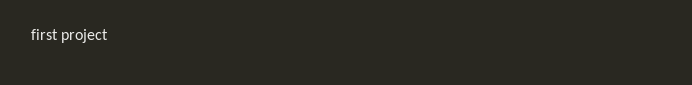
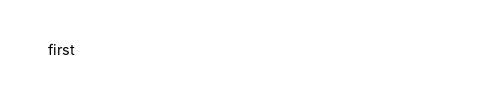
- first project
+ first

